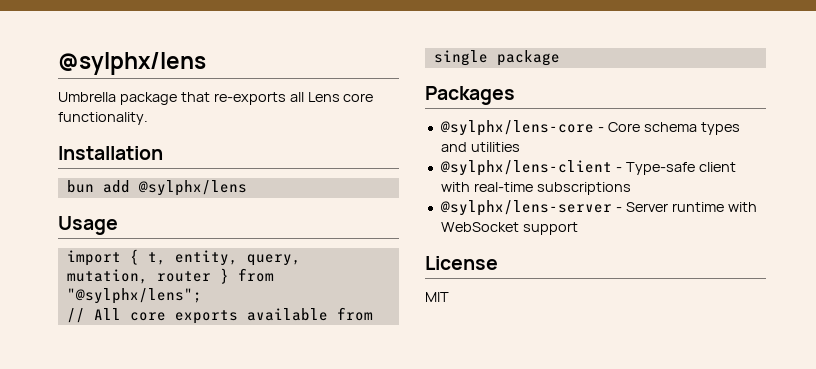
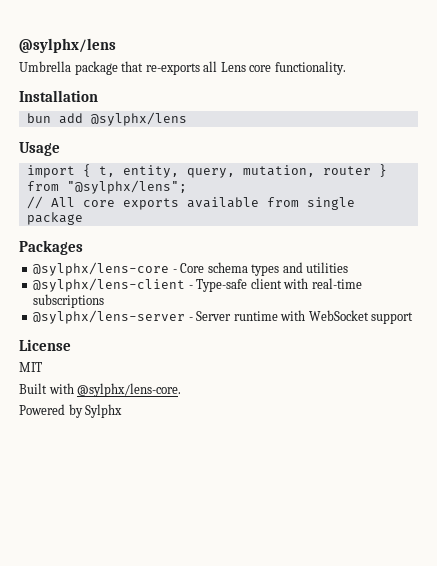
+ Built with @sylphx/lens-core.
+ Powered by Sylphx

